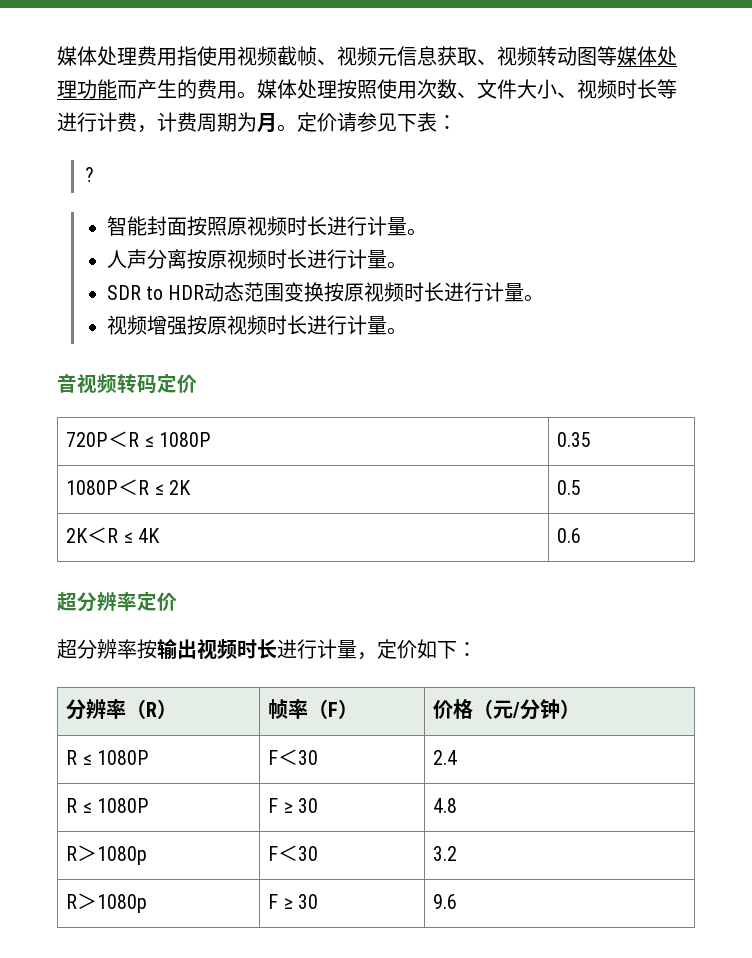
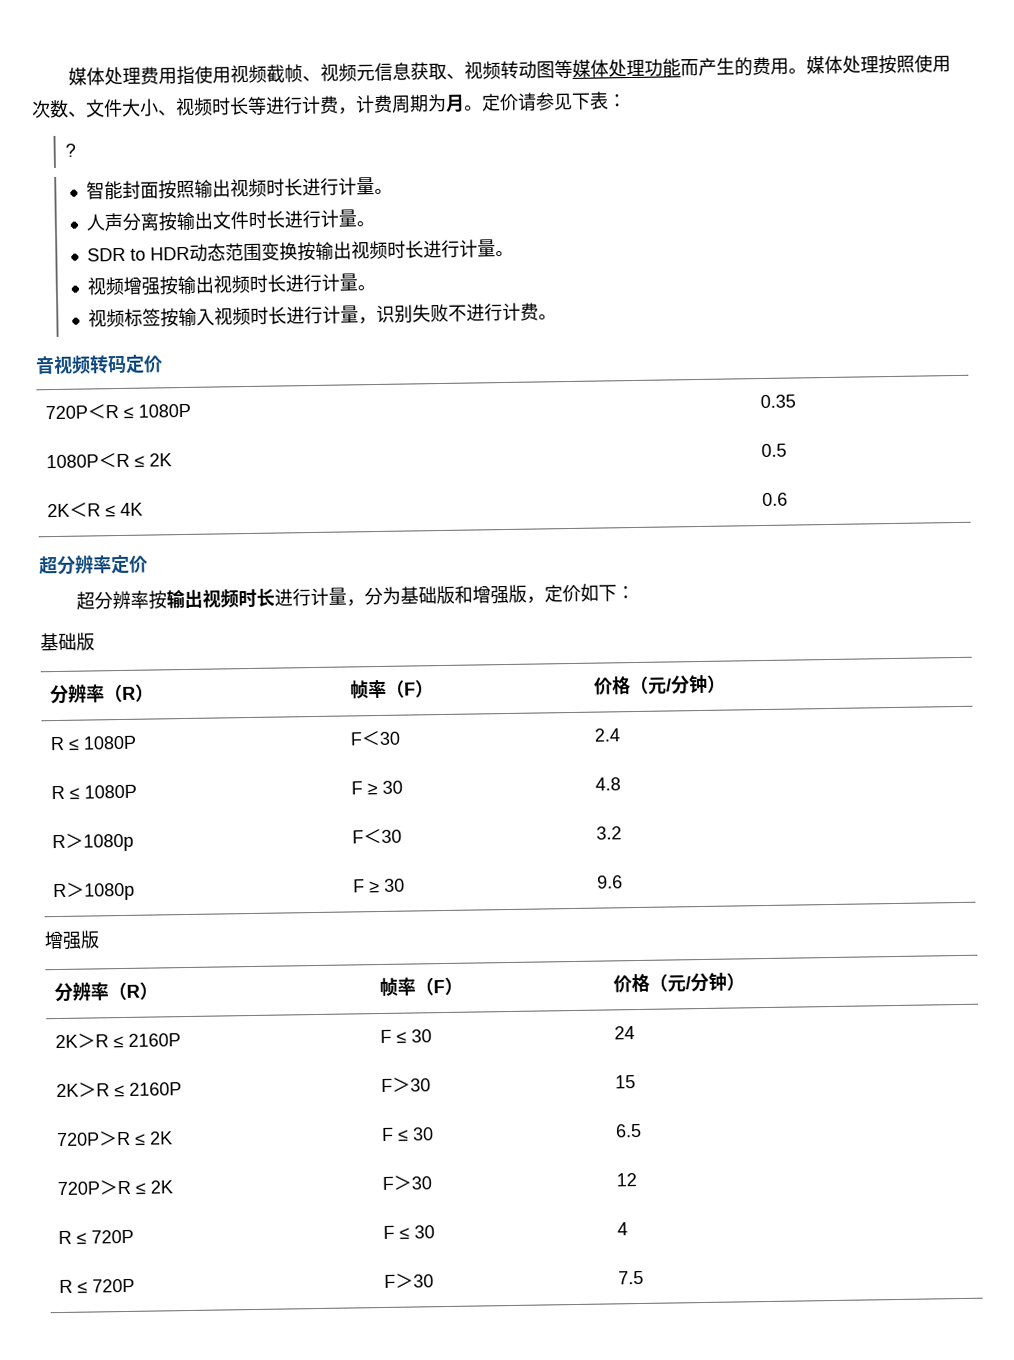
- 智能封面按照原视频时长进行计量。
+ 智能封面按照输出视频时长进行计量。
- 人声分离按原视频时长进行计量。
+ 人声分离按输出文件时长进行计量。
- SDR to HDR动态范围变换按原视频时长进行计量。
+ SDR to HDR动态范围变换按输出视频时长进行计量。
- 视频增强按原视频时长进行计量。
+ 视频增强按输出视频时长进行计量。
+ 视频标签按输入视频时长进行计量，识别失败不进行计费。
- 超分辨率按输出视频时长进行计量，定价如下：
+ 超分辨率按输出视频时长进行计量，分为基础版和增强版，定价如下：
+ 基础版
  R＞1080p | F ≥ 30 | 9.6
+ 增强版
+ 分辨率（R） | 帧率（F） | 价格（元/分钟）
+ 2K＞R ≤ 2160P | F ≤ 30 | 24
+ 2K＞R ≤ 2160P | F＞30 | 15
+ 720P＞R ≤ 2K | F ≤ 30 | 6.5
+ 720P＞R ≤ 2K | F＞30 | 12
+ R ≤ 720P | F ≤ 30 | 4
+ R ≤ 720P | F＞30 | 7.5

